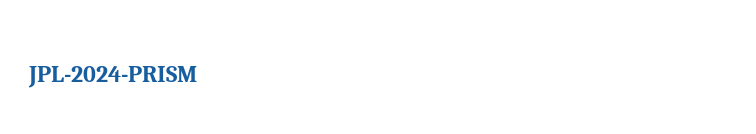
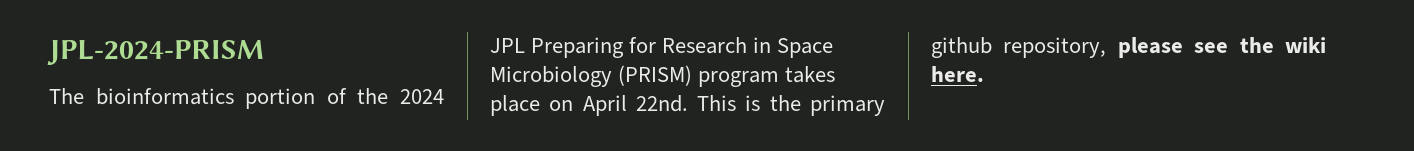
+ The bioinformatics portion of the 2024 JPL Preparing for Research in Space Microbiology (PRISM) program takes place on April 22nd. This is the primary github repository, please see the wiki here.

